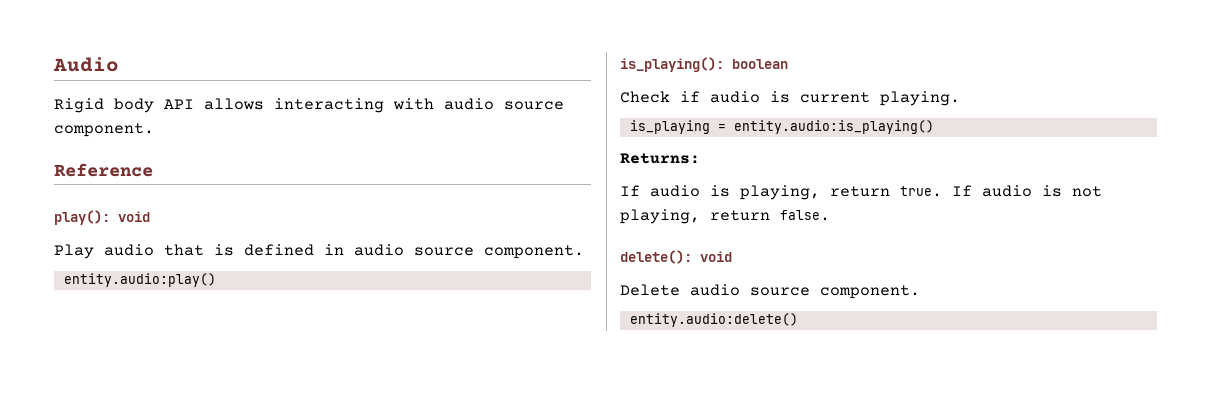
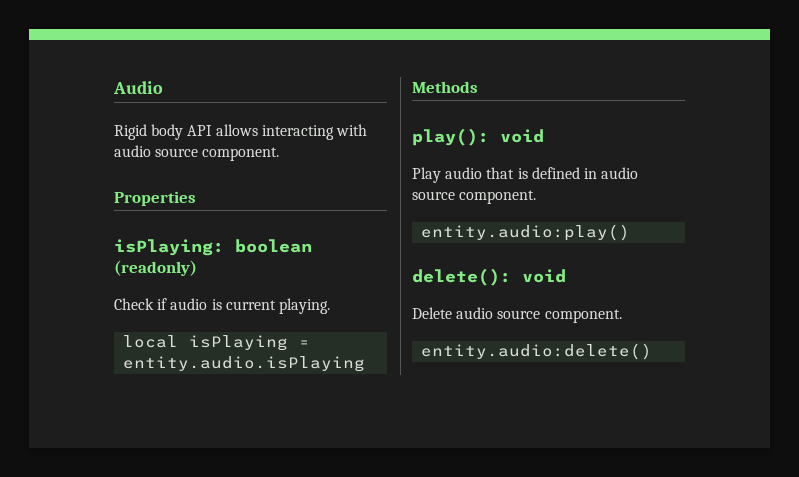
- Reference
+ Properties
+ isPlaying: boolean (readonly)
+ Check if audio is current playing.
+ local isPlaying = entity.audio.isPlaying
+ Methods
- is_playing(): boolean
- Check if audio is current playing.
- is_playing = entity.audio:is_playing()
- Returns:
- If audio is playing, return true. If audio is not playing, return false.

